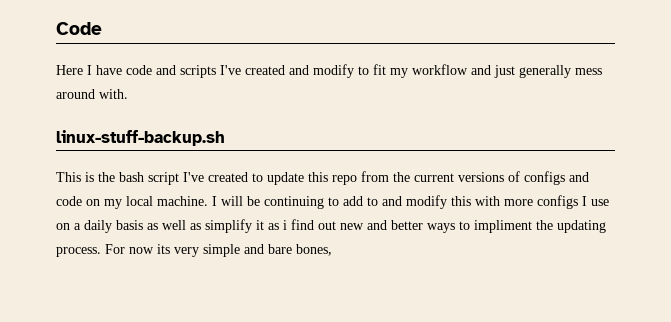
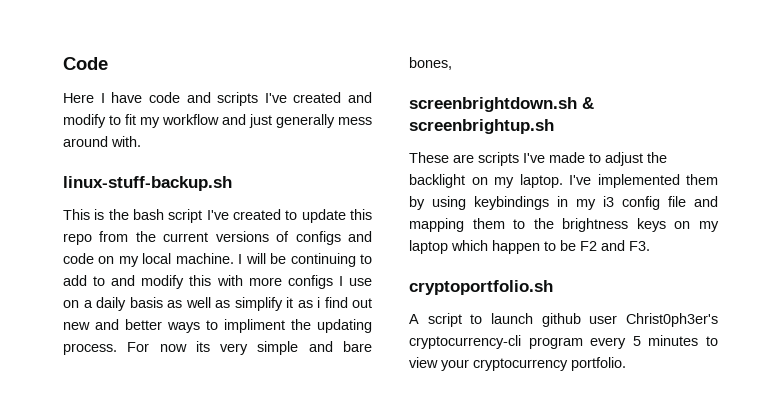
+ screenbrightdown.sh & screenbrightup.sh
+ These are scripts I've made to adjust the backlight on my laptop. I've implemented them by using keybindings in my i3 config file and mapping them to the brightness keys on my laptop which happen to be F2 and F3.
+ cryptoportfolio.sh
+ A script to launch github user Christ0ph3er's cryptocurrency-cli program every 5 minutes to view your cryptocurrency portfolio.

